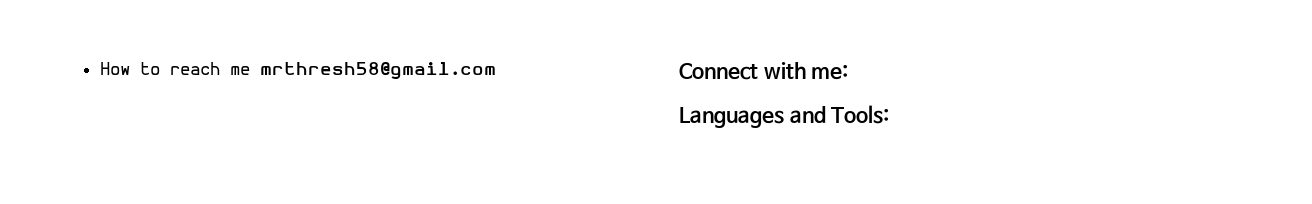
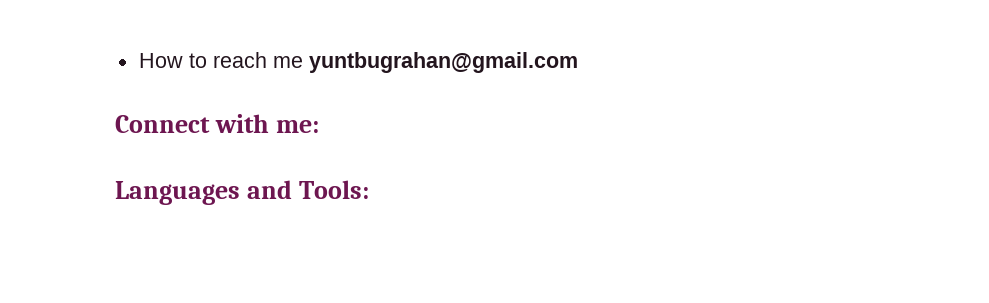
- How to reach me mrthresh58@gmail.com
+ How to reach me yuntbugrahan@gmail.com

